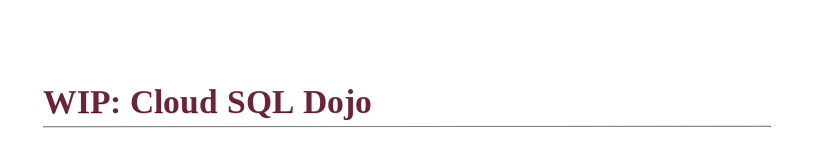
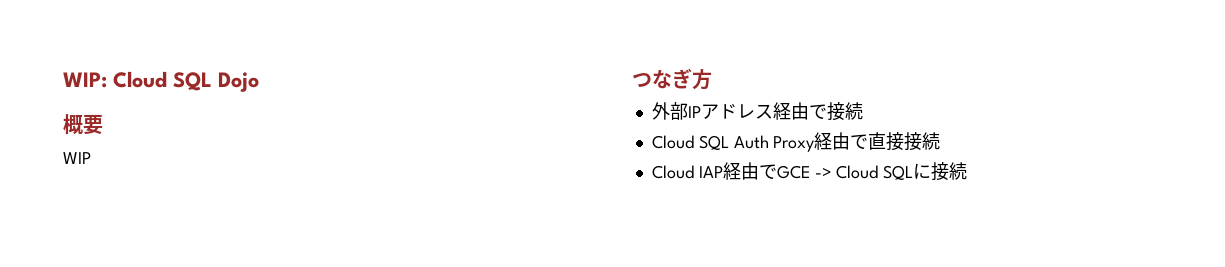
+ 概要
+ WIP
+ つなぎ方
+ 外部IPアドレス経由で接続
+ Cloud SQL Auth Proxy経由で直接接続
+ Cloud IAP経由でGCE -> Cloud SQLに接続

